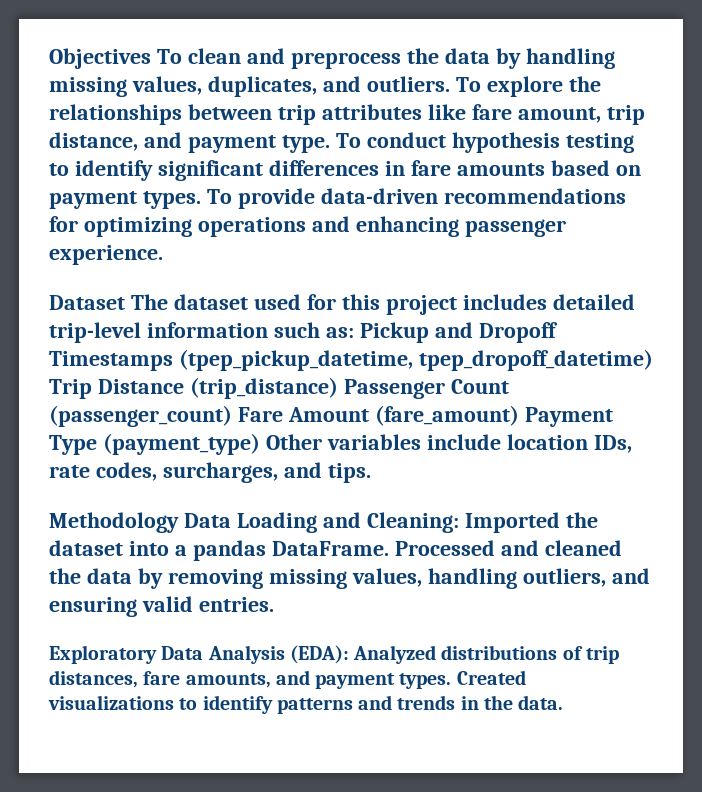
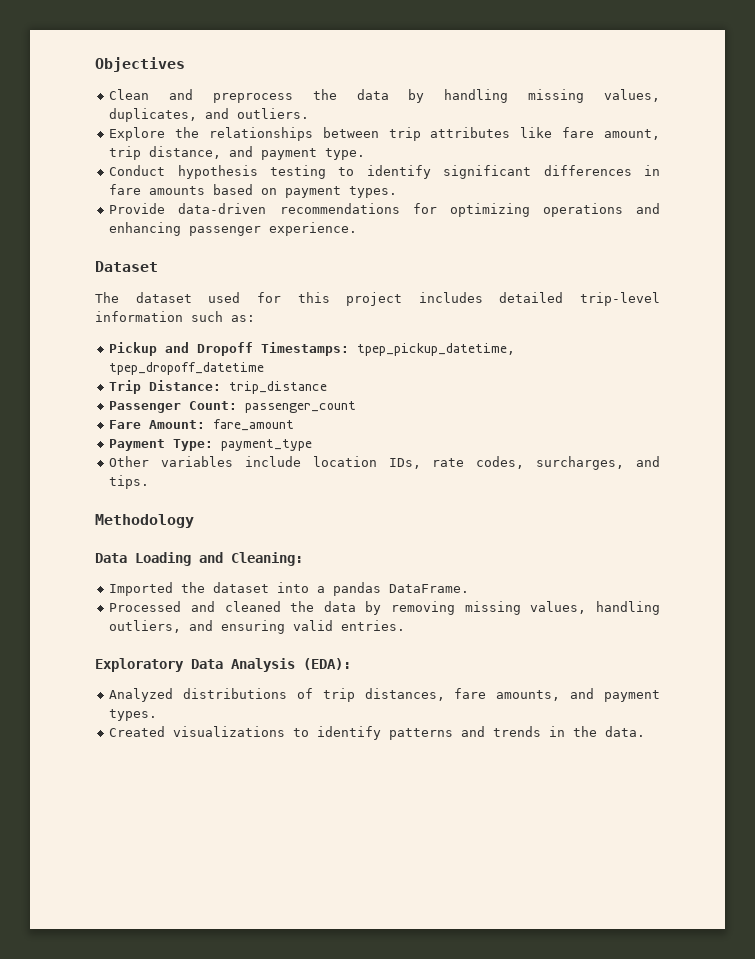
- Objectives To clean and preprocess the data by handling missing values, duplicates, and outliers. To explore the relationships between trip attributes like fare amount, trip distance, and payment type. To conduct hypothesis testing to identify significant differences in fare amounts based on payment types. To provide data-driven recommendations for optimizing operations and enhancing passenger experience.
+ Objectives
+ Clean and preprocess the data by handling missing values, duplicates, and outliers.
+ Explore the relationships between trip attributes like fare amount, trip distance, and payment type.
+ Conduct hypothesis testing to identify significant differences in fare amounts based on payment types.
+ Provide data-driven recommendations for optimizing operations and enhancing passenger experience.
- Dataset The dataset used for this project includes detailed trip-level information such as: Pickup and Dropoff Timestamps (tpep_pickup_datetime, tpep_dropoff_datetime) Trip Distance (trip_distance) Passenger Count (passenger_count) Fare Amount (fare_amount) Payment Type (payment_type) Other variables include location IDs, rate codes, surcharges, and tips.
+ Dataset
+ The dataset used for this project includes detailed trip-level information such as:
+ Pickup and Dropoff Timestamps: tpep_pickup_datetime, tpep_dropoff_datetime
+ Trip Distance: trip_distance
+ Passenger Count: passenger_count
+ Fare Amount: fare_amount
+ Payment Type: payment_type
+ Other variables include location IDs, rate codes, surcharges, and tips.
- Methodology Data Loading and Cleaning: Imported the dataset into a pandas DataFrame. Processed and cleaned the data by removing missing values, handling outliers, and ensuring valid entries.
+ Methodology
+ Data Loading and Cleaning:
+ Imported the dataset into a pandas DataFrame.
+ Processed and cleaned the data by removing missing values, handling outliers, and ensuring valid entries.
- Exploratory Data Analysis (EDA): Analyzed distributions of trip distances, fare amounts, and payment types. Created visualizations to identify patterns and trends in the data.
+ Exploratory Data Analysis (EDA):
+ Analyzed distributions of trip distances, fare amounts, and payment types.
+ Created visualizations to identify patterns and trends in the data.

